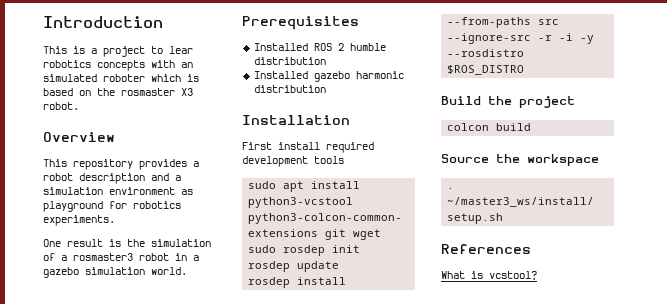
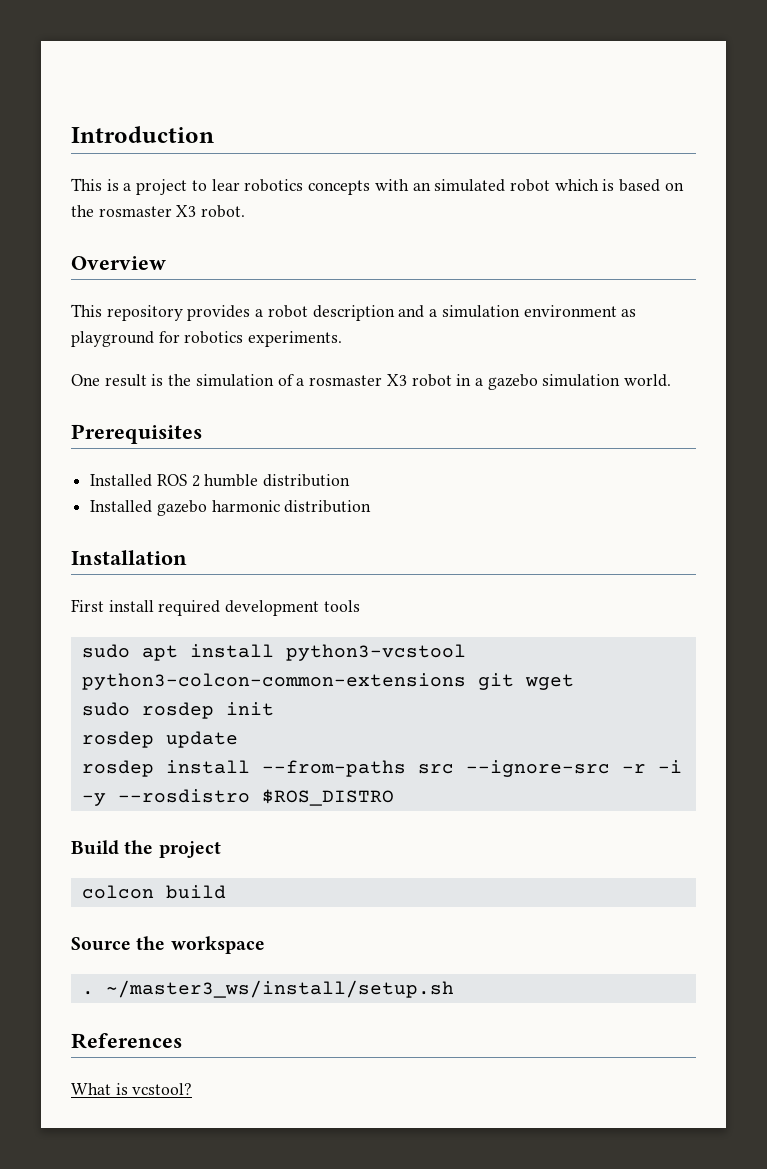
- This is a project to lear robotics concepts with an simulated roboter which is based on the rosmaster X3 robot.
+ This is a project to lear robotics concepts with an simulated robot which is based on the rosmaster X3 robot.
- One result is the simulation of a rosmaster3 robot in a gazebo simulation world.
+ One result is the simulation of a rosmaster X3 robot in a gazebo simulation world.

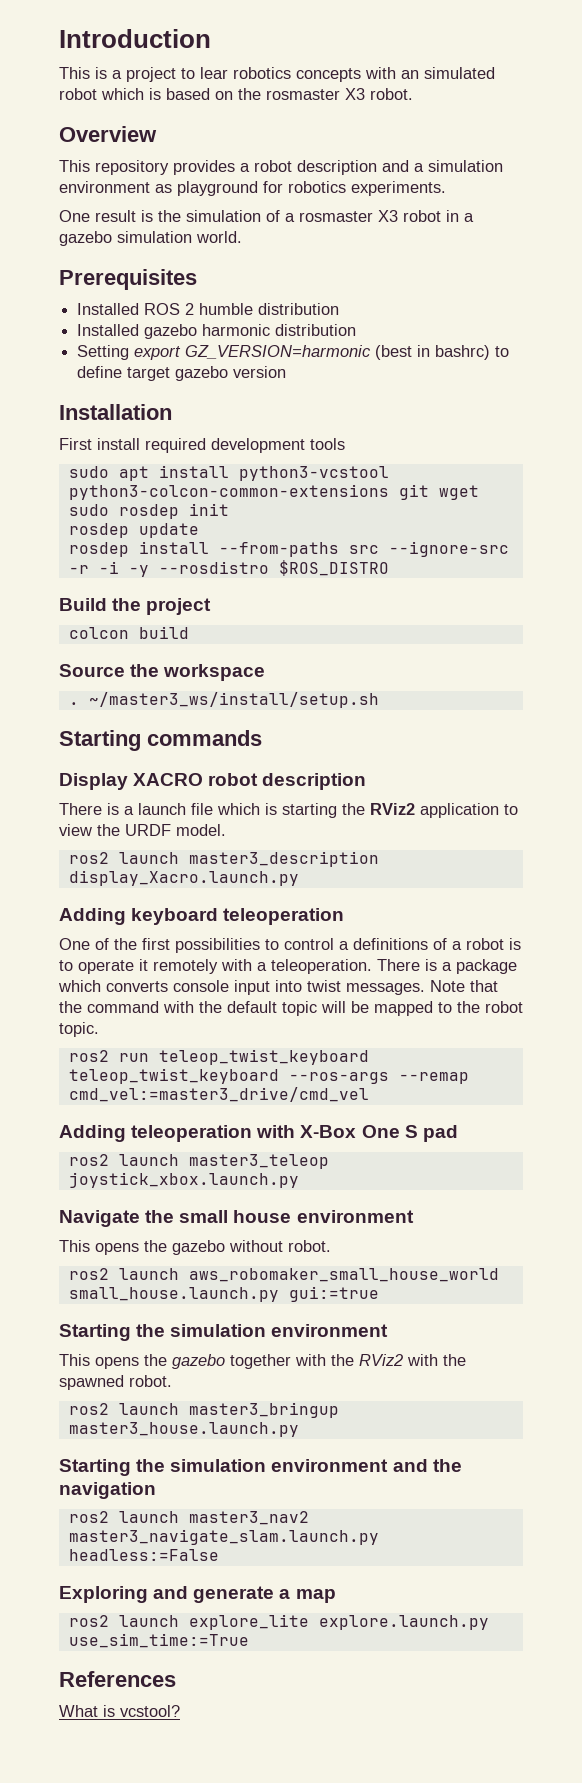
+ Setting export GZ_VERSION=harmonic (best in bashrc) to define target gazebo version
+ Starting commands
+ Display XACRO robot description
+ There is a launch file which is starting the RViz2 application to view the URDF model.
+ ros2 launch master3_description display_Xacro.launch.py
+ Adding keyboard teleoperation
+ One of the first possibilities to control a definitions of a robot is to operate it remotely with a teleoperation. There is a package which converts console input into twist messages. Note that the command with the default topic will be mapped to the robot topic.
+ ros2 run teleop_twist_keyboard teleop_twist_keyboard --ros-args --remap cmd_vel:=master3_drive/cmd_vel
+ Adding teleoperation with X-Box One S pad
+ ros2 launch master3_teleop joystick_xbox.launch.py
+ Navigate the small house environment
+ This opens the gazebo without robot.
+ ros2 launch aws_robomaker_small_house_world small_house.launch.py gui:=true
+ Starting the simulation environment
+ This opens the gazebo together with the RViz2 with the spawned robot.
+ ros2 launch master3_bringup master3_house.launch.py
+ Starting the simulation environment and the navigation
+ ros2 launch master3_nav2 master3_navigate_slam.launch.py headless:=False
+ Exploring and generate a map
+ ros2 launch explore_lite explore.launch.py use_sim_time:=True

